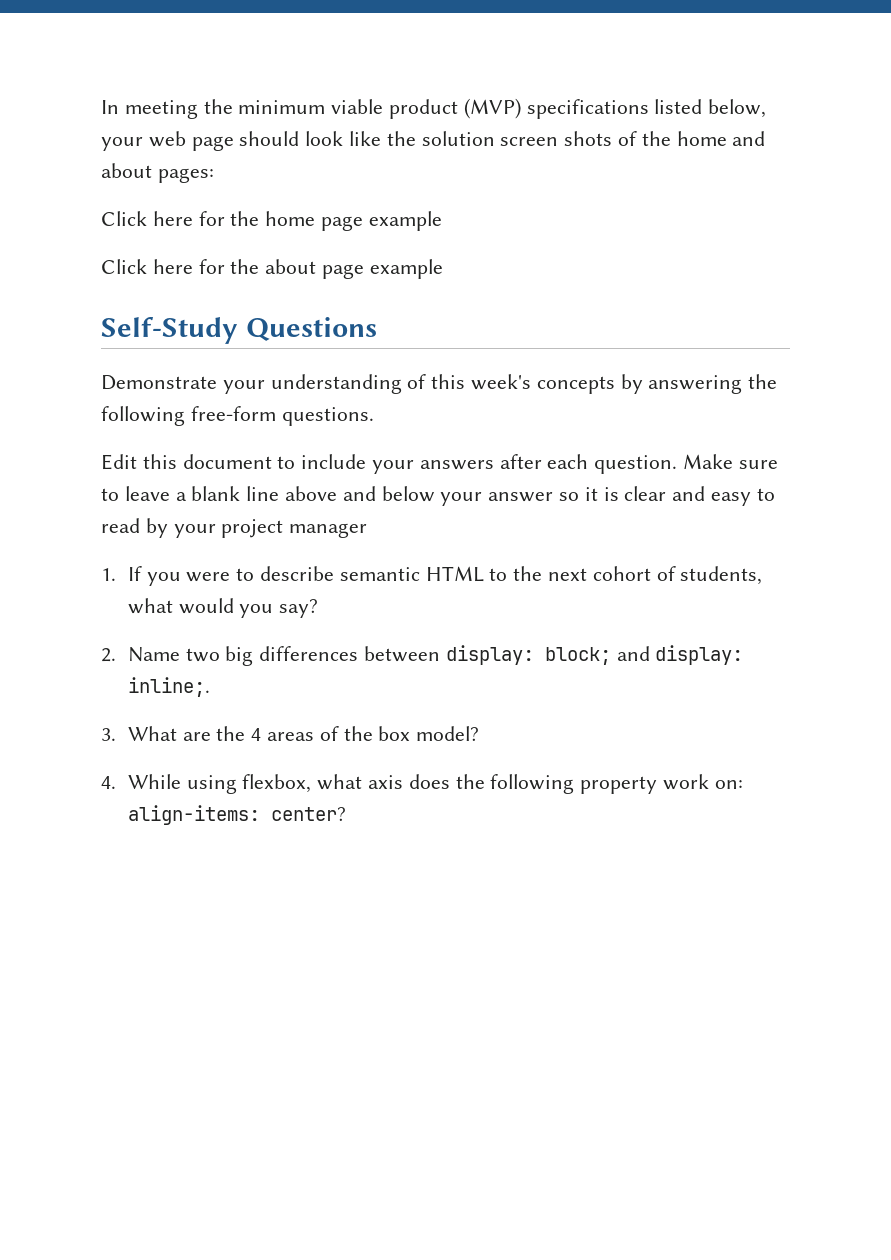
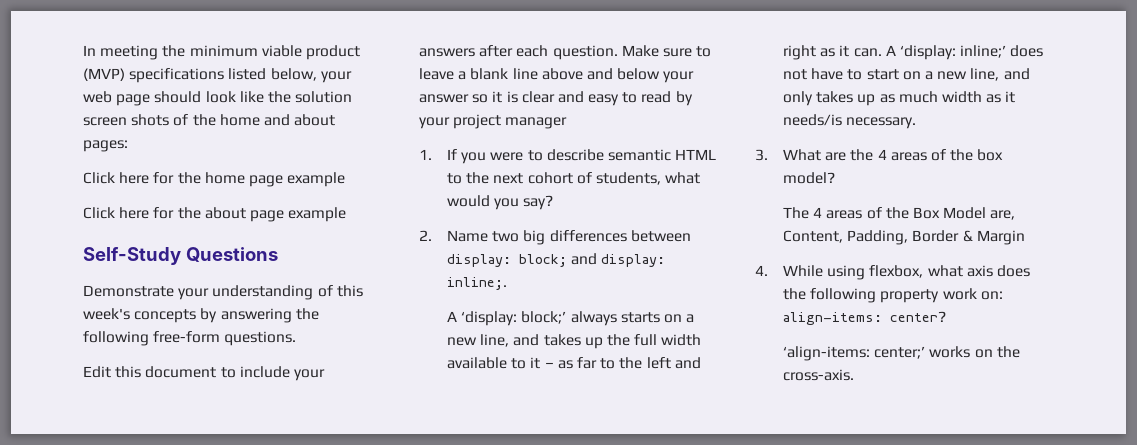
+ A ‘display: block;’ always starts on a new line, and takes up the full width available to it – as far to the left and right as it can. A ‘display: inline;’ does not have to start on a new line, and only takes up as much width as it needs/is necessary.
+ The 4 areas of the Box Model are, Content, Padding, Border & Margin
+ ‘align-items: center;’ works on the cross-axis.

